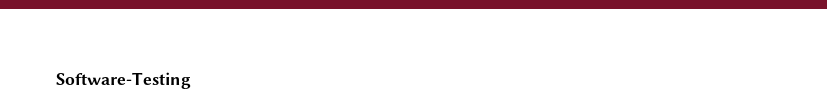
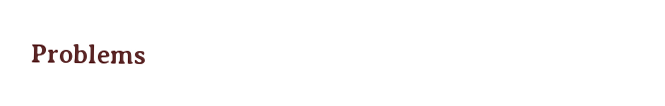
- Software-Testing
+ Problems

